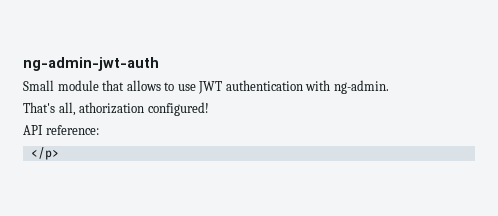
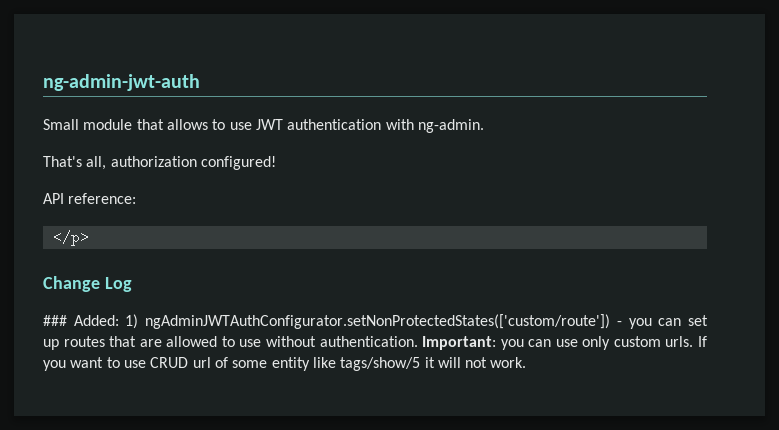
- That's all, athorization configured!
+ That's all, authorization configured!
+ Change Log
+ ### Added: 1) ngAdminJWTAuthConfigurator.setNonProtectedStates(['custom/route']) - you can set up routes that are allowed to use without authentication. Important: you can use only custom urls. If you want to use CRUD url of some entity like tags/show/5 it will not work.

